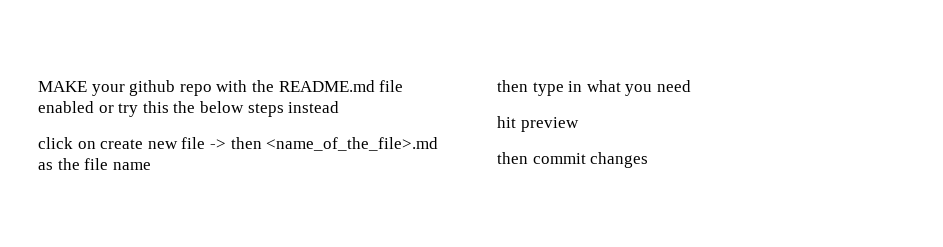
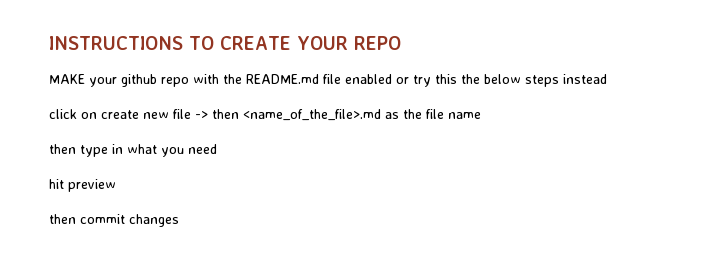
+ INSTRUCTIONS TO CREATE YOUR REPO

